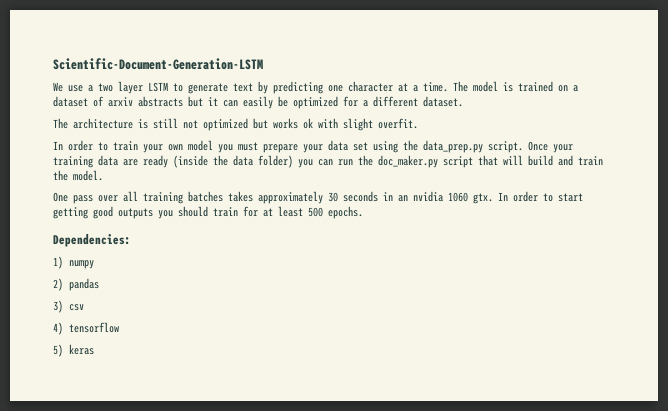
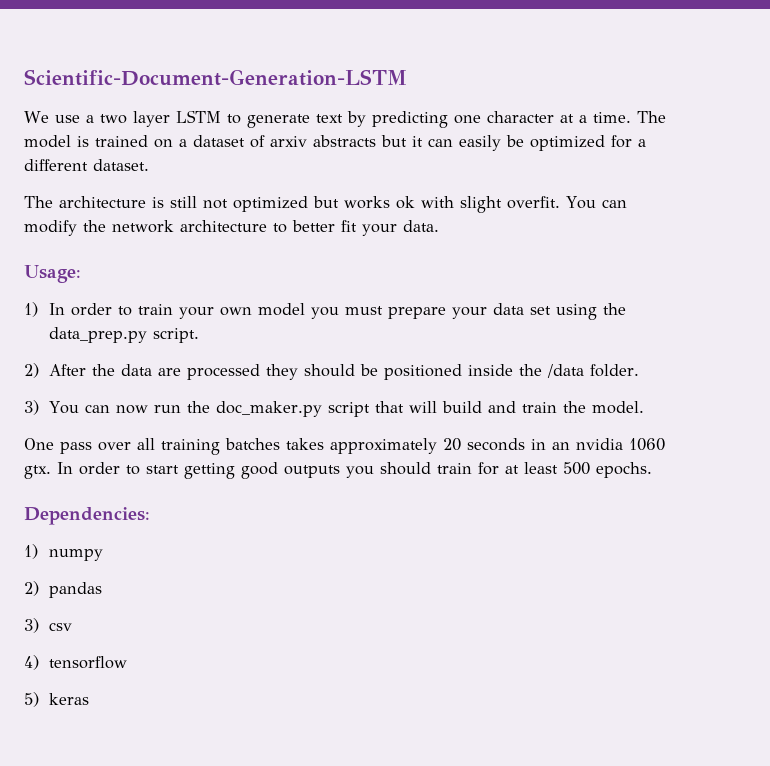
- The architecture is still not optimized but works ok with slight overfit.
- In order to train your own model you must prepare your data set using the data_prep.py script. Once your training data are ready (inside the data folder) you can run the doc_maker.py script that will build and train the model.
+ The architecture is still not optimized but works ok with slight overfit. You can modify the network architecture to better fit your data.
+ Usage:
+ 1) In order to train your own model you must prepare your data set using the data_prep.py script.
+ 2) After the data are processed they should be positioned inside the /data folder.
+ 3) You can now run the doc_maker.py script that will build and train the model.
- One pass over all training batches takes approximately 30 seconds in an nvidia 1060 gtx.
+ One pass over all training batches takes approximately 20 seconds in an nvidia 1060 gtx.

